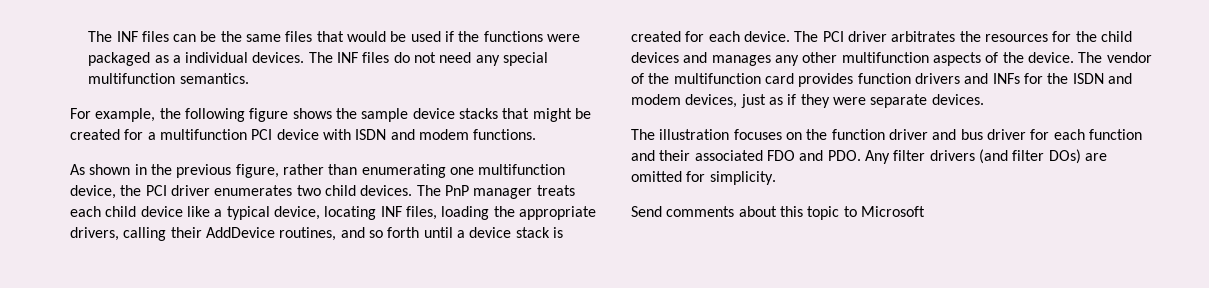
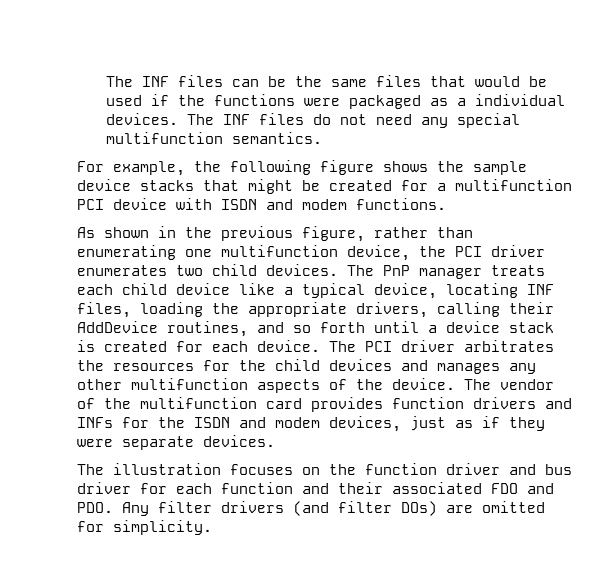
- Send comments about this topic to Microsoft

